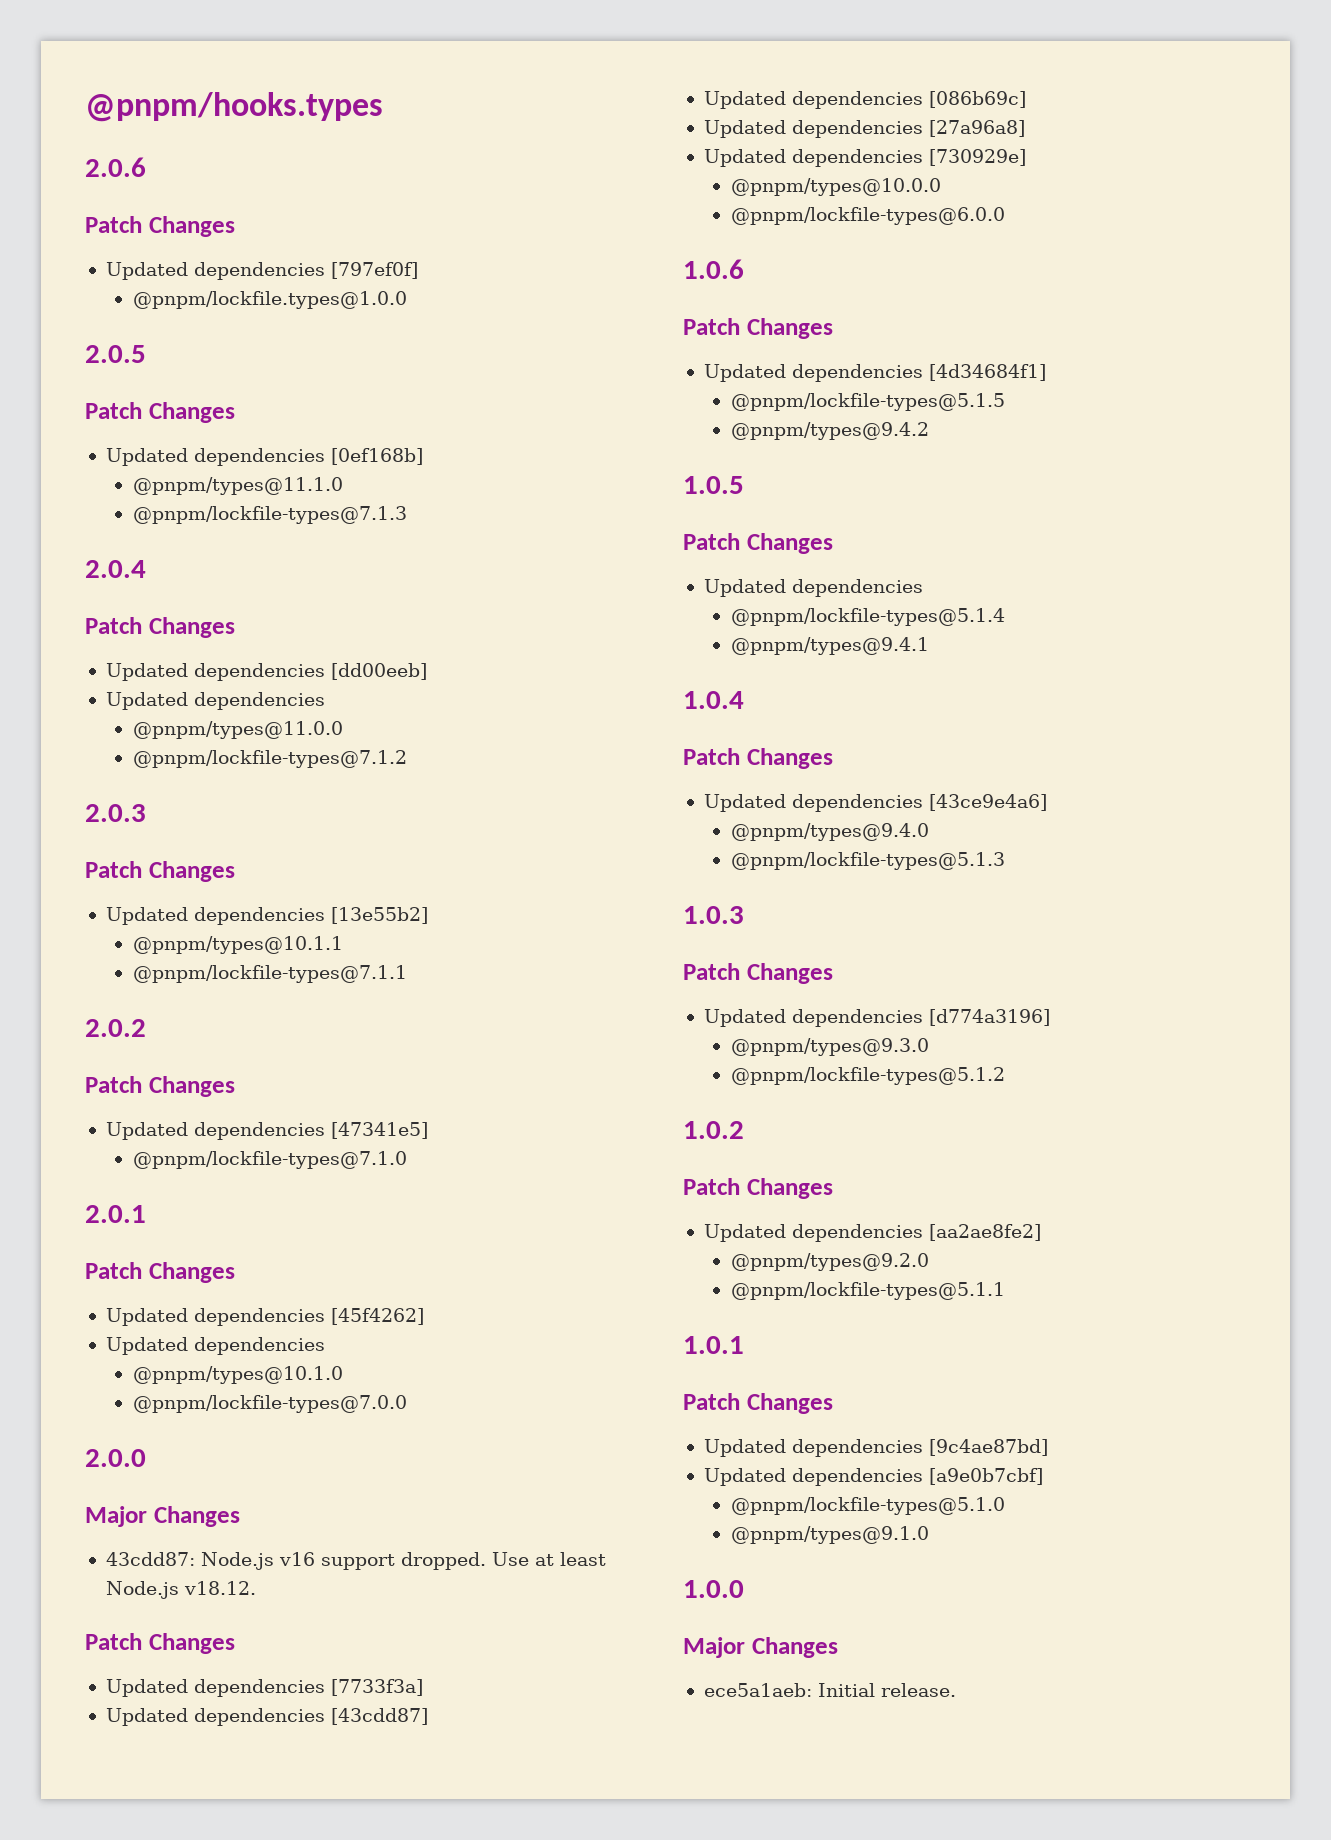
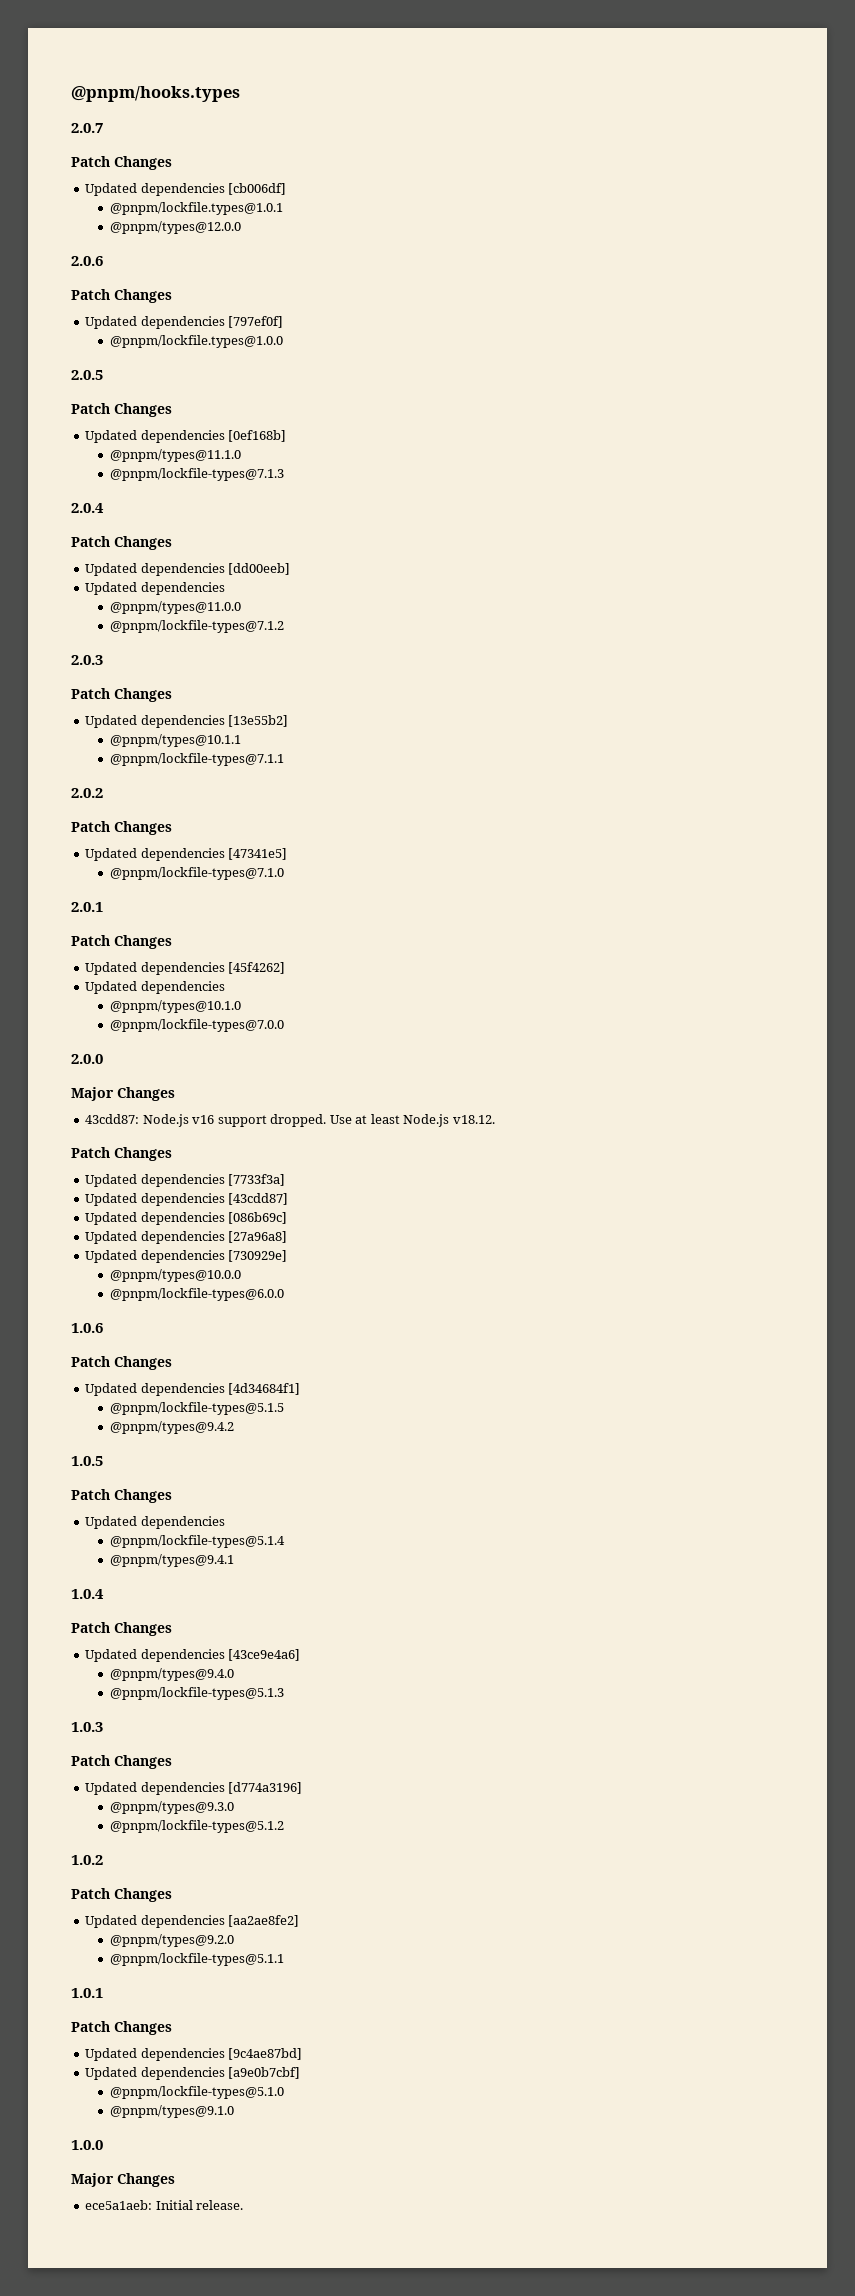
+ 2.0.7
+ Patch Changes
+ Updated dependencies [cb006df]
+ @pnpm/lockfile.types@1.0.1
+ @pnpm/types@12.0.0

